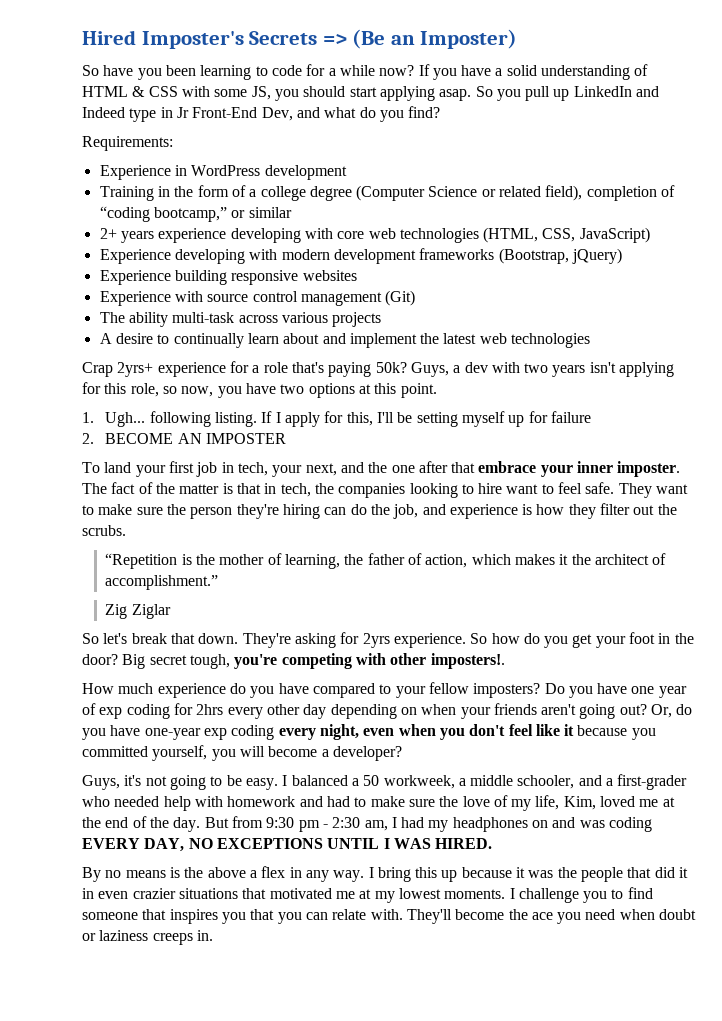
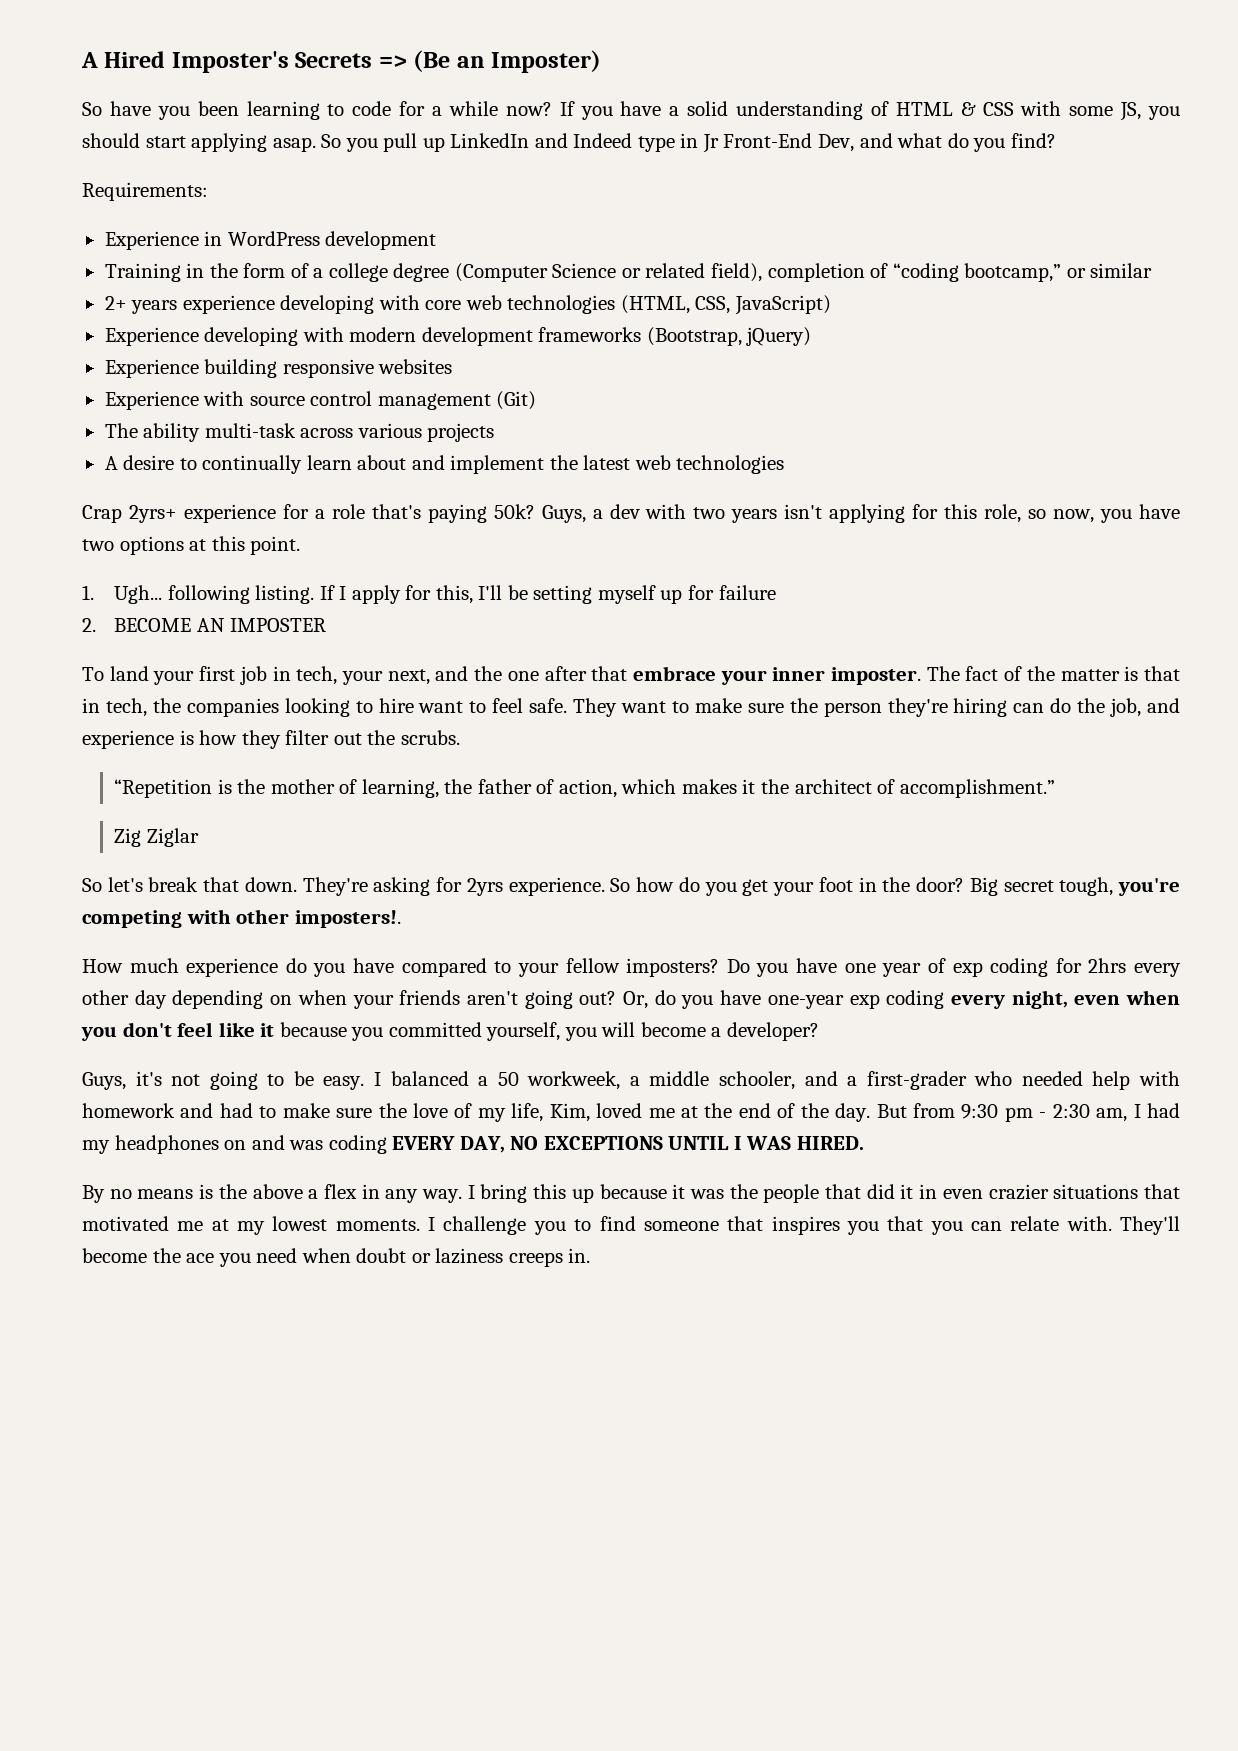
- Hired Imposter's Secrets => (Be an Imposter)
+ A Hired Imposter's Secrets => (Be an Imposter)

